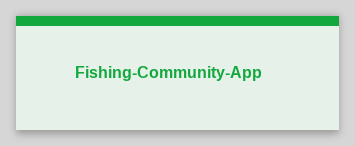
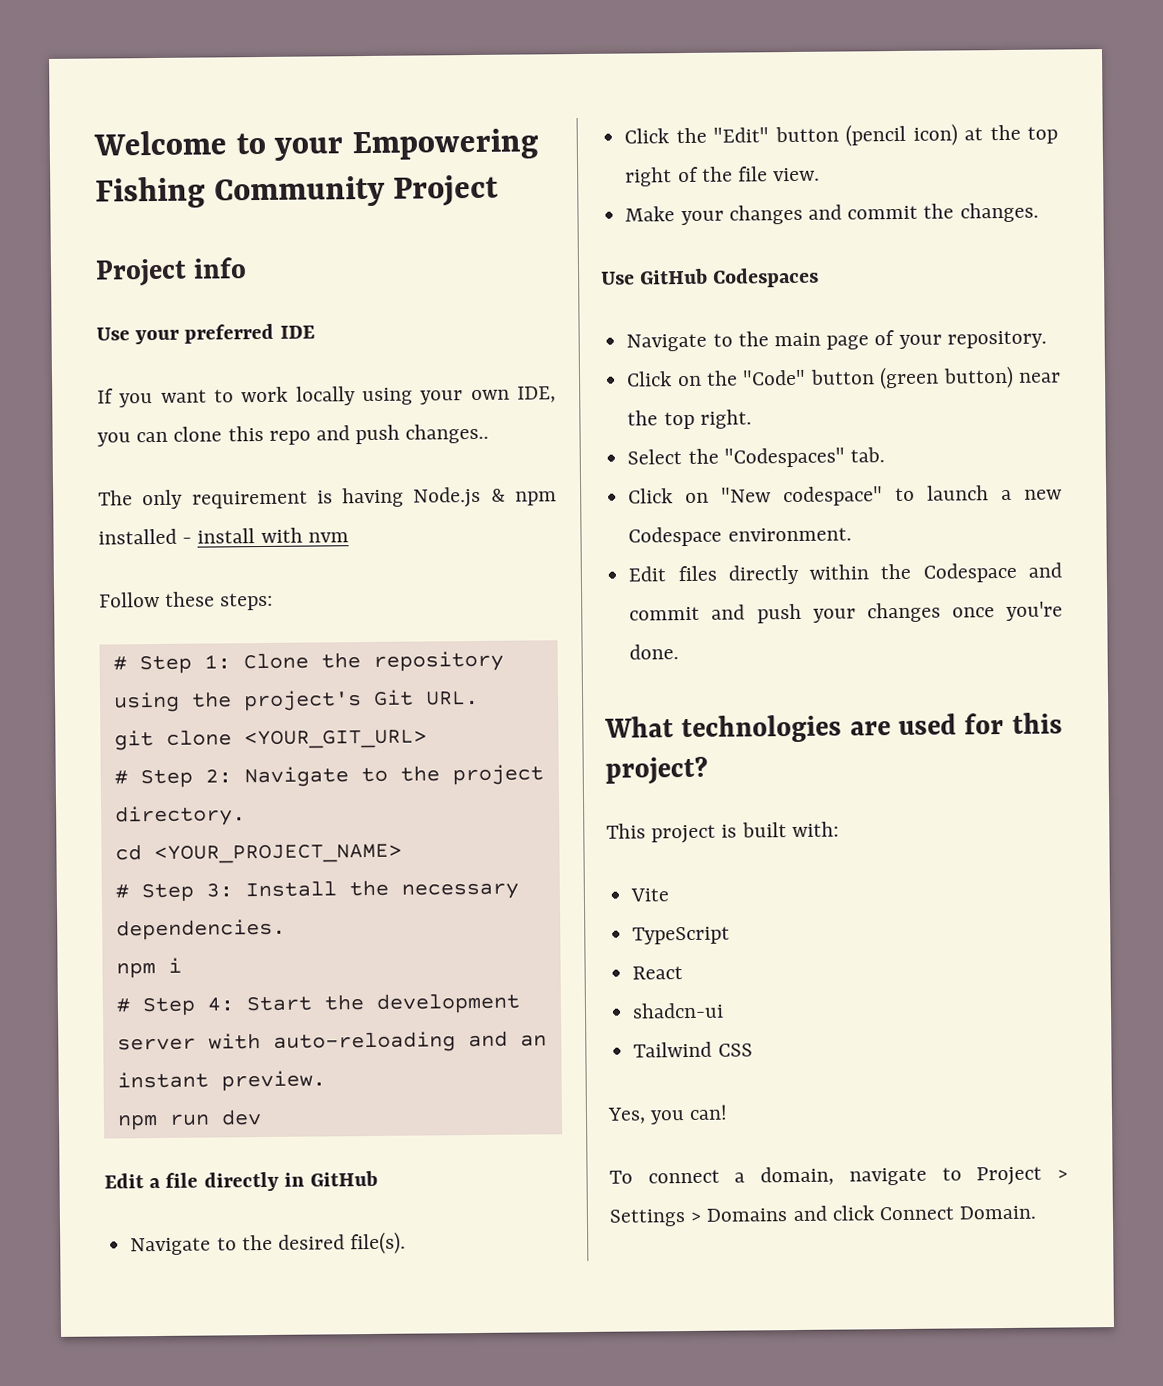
- Fishing-Community-App
+ Welcome to your Empowering Fishing Community Project
+ Project info
+ Use your preferred IDE
+ If you want to work locally using your own IDE, you can clone this repo and push changes..
+ The only requirement is having Node.js & npm installed - install with nvm
+ Follow these steps:
+ # Step 1: Clone the repository using the project's Git URL.
+ git clone <YOUR_GIT_URL>
+ # Step 2: Navigate to the project directory.
+ cd <YOUR_PROJECT_NAME>
+ # Step 3: Install the necessary dependencies.
+ npm i
+ # Step 4: Start the development server with auto-reloading and an instant preview.
+ npm run dev
+ Edit a file directly in GitHub
+ Navigate to the desired file(s).
+ Click the "Edit" button (pencil icon) at the top right of the file view.
+ Make your changes and commit the changes.
+ Use GitHub Codespaces
+ Navigate to the main page of your repository.
+ Click on the "Code" button (green button) near the top right.
+ Select the "Codespaces" tab.
+ Click on "New codespace" to launch a new Codespace environment.
+ Edit files directly within the Codespace and commit and push your changes once you're done.
+ What technologies are used for this project?
+ This project is built with:
+ Vite
+ TypeScript
+ React
+ shadcn-ui
+ Tailwind CSS
+ Yes, you can!
+ To connect a domain, navigate to Project > Settings > Domains and click Connect Domain.

